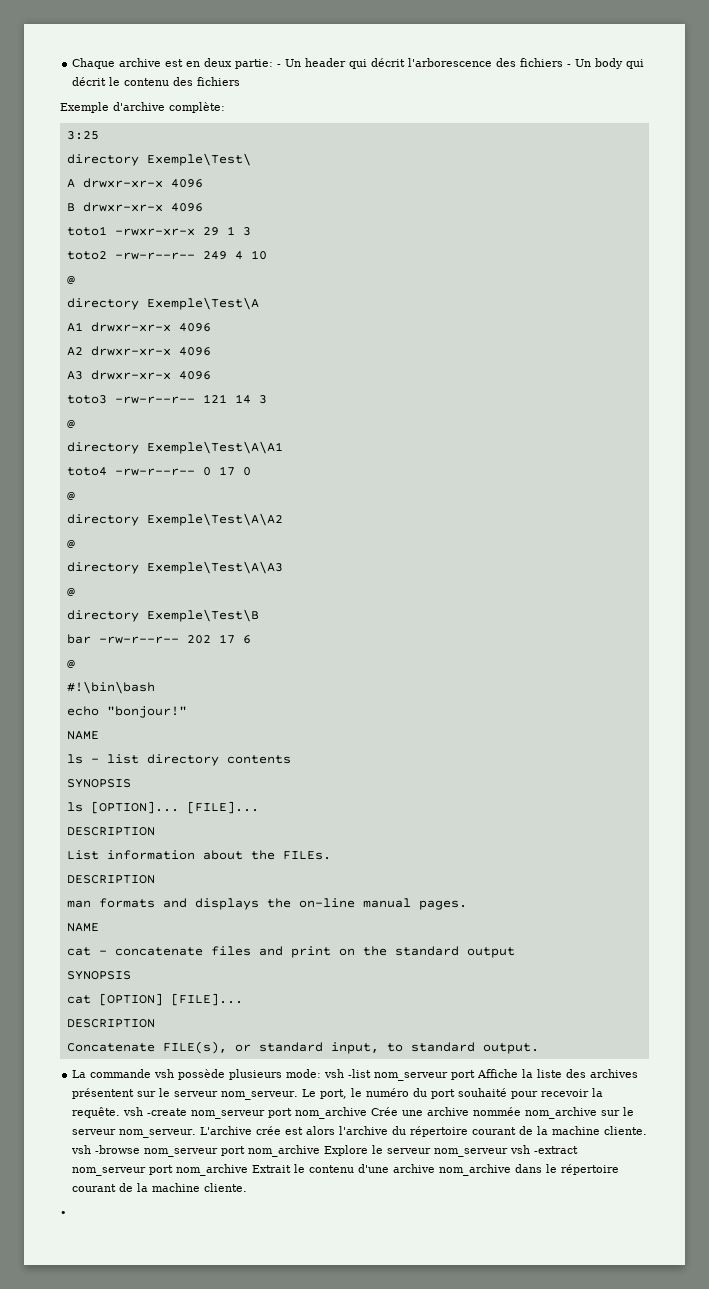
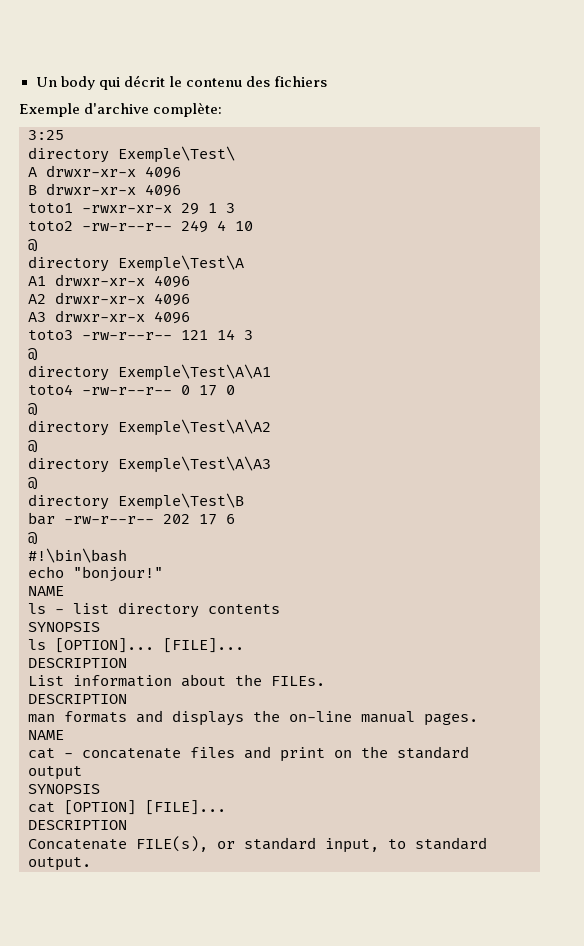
- Chaque archive est en deux partie: - Un header qui décrit l'arborescence des fichiers - Un body qui décrit le contenu des fichiers
+ Un body qui décrit le contenu des fichiers
- La commande vsh possède plusieurs mode: vsh -list nom_serveur port Affiche la liste des archives présentent sur le serveur nom_serveur. Le port, le numéro du port souhaité pour recevoir la requête. vsh -create nom_serveur port nom_archive Crée une archive nommée nom_archive sur le serveur nom_serveur. L'archive crée est alors l'archive du répertoire courant de la machine cliente. vsh -browse nom_serveur port nom_archive Explore le serveur nom_serveur vsh -extract nom_serveur port nom_archive Extrait le contenu d'une archive nom_archive dans le répertoire courant de la machine cliente.
- •

